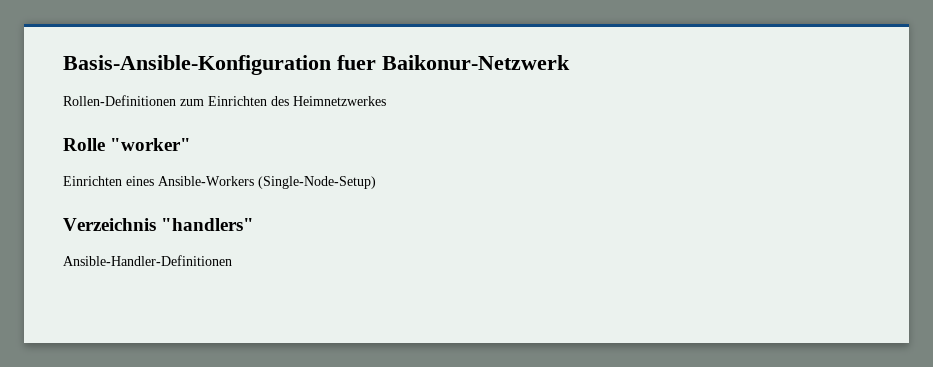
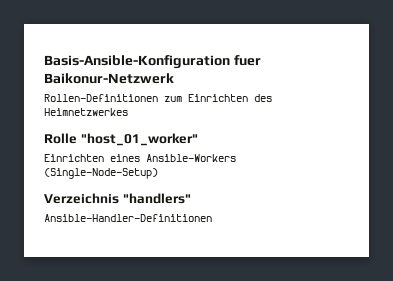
- Rolle "worker"
+ Rolle "host_01_worker"

